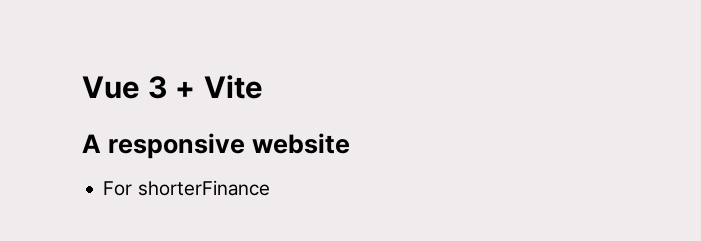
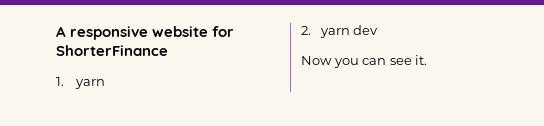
- Vue 3 + Vite
- A responsive website
- For shorterFinance
+ A responsive website for ShorterFinance
+ 1. yarn
+ 2. yarn dev
+ Now you can see it.

